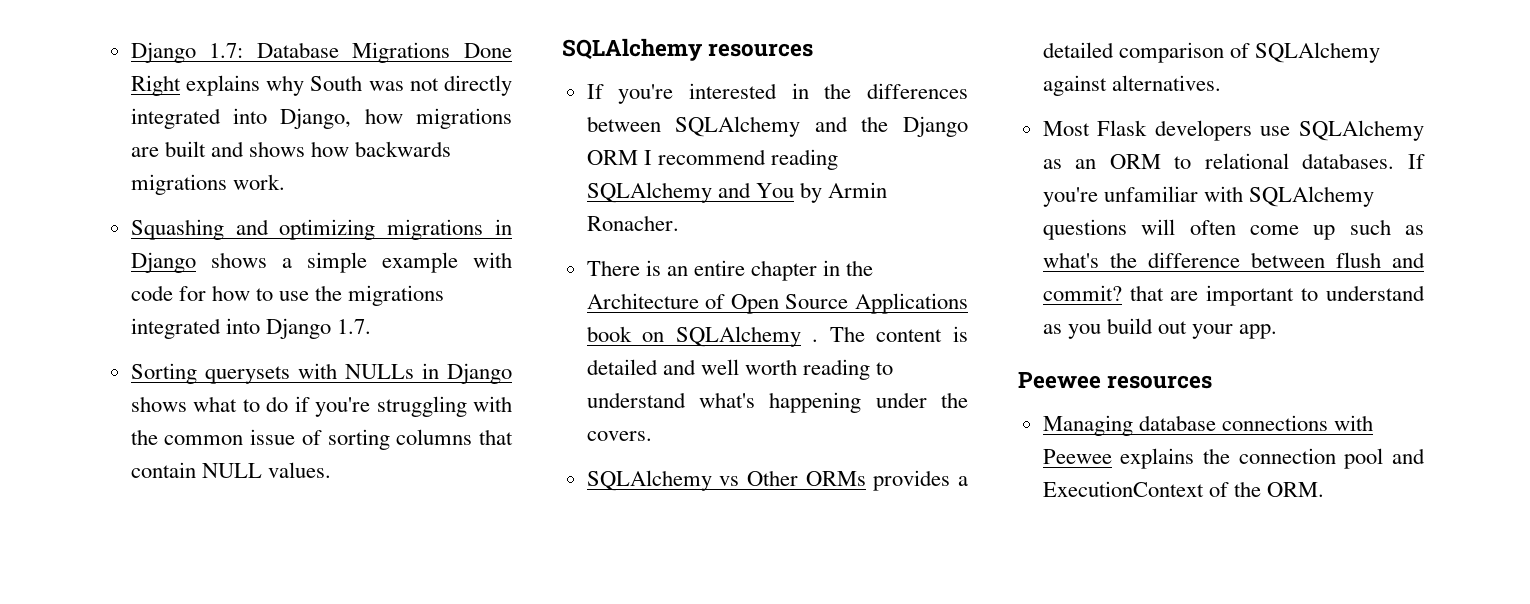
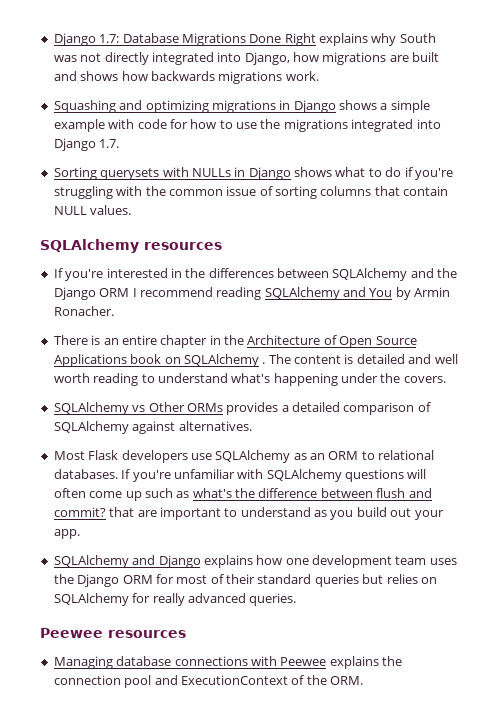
+ SQLAlchemy and Django explains how one development team uses the Django ORM for most of their standard queries but relies on SQLAlchemy for really advanced queries.

